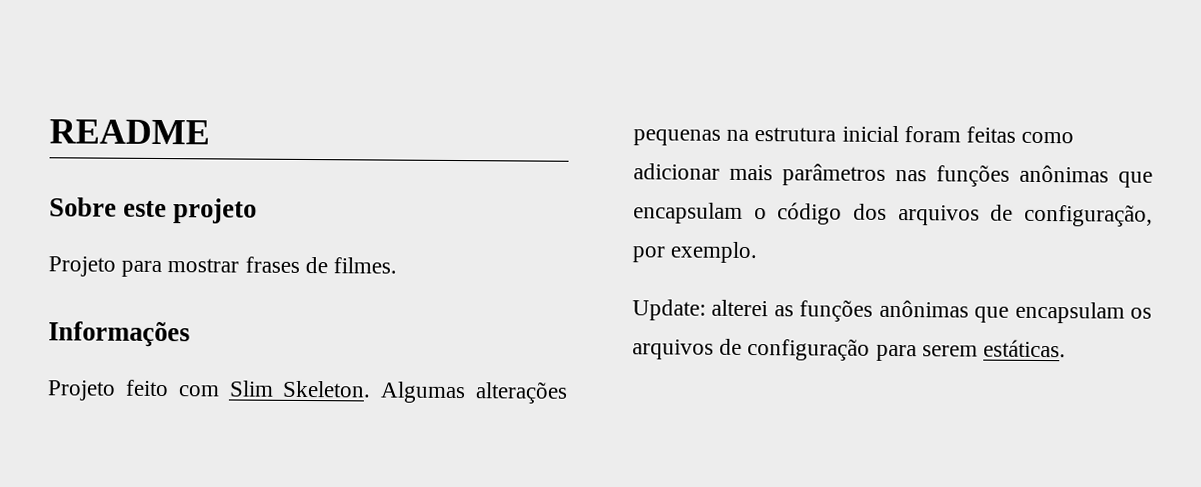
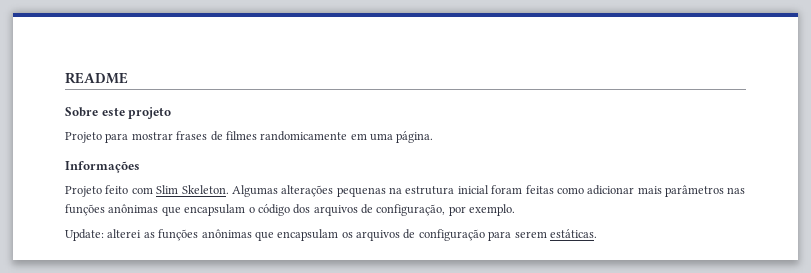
- Projeto para mostrar frases de filmes.
+ Projeto para mostrar frases de filmes randomicamente em uma página.

